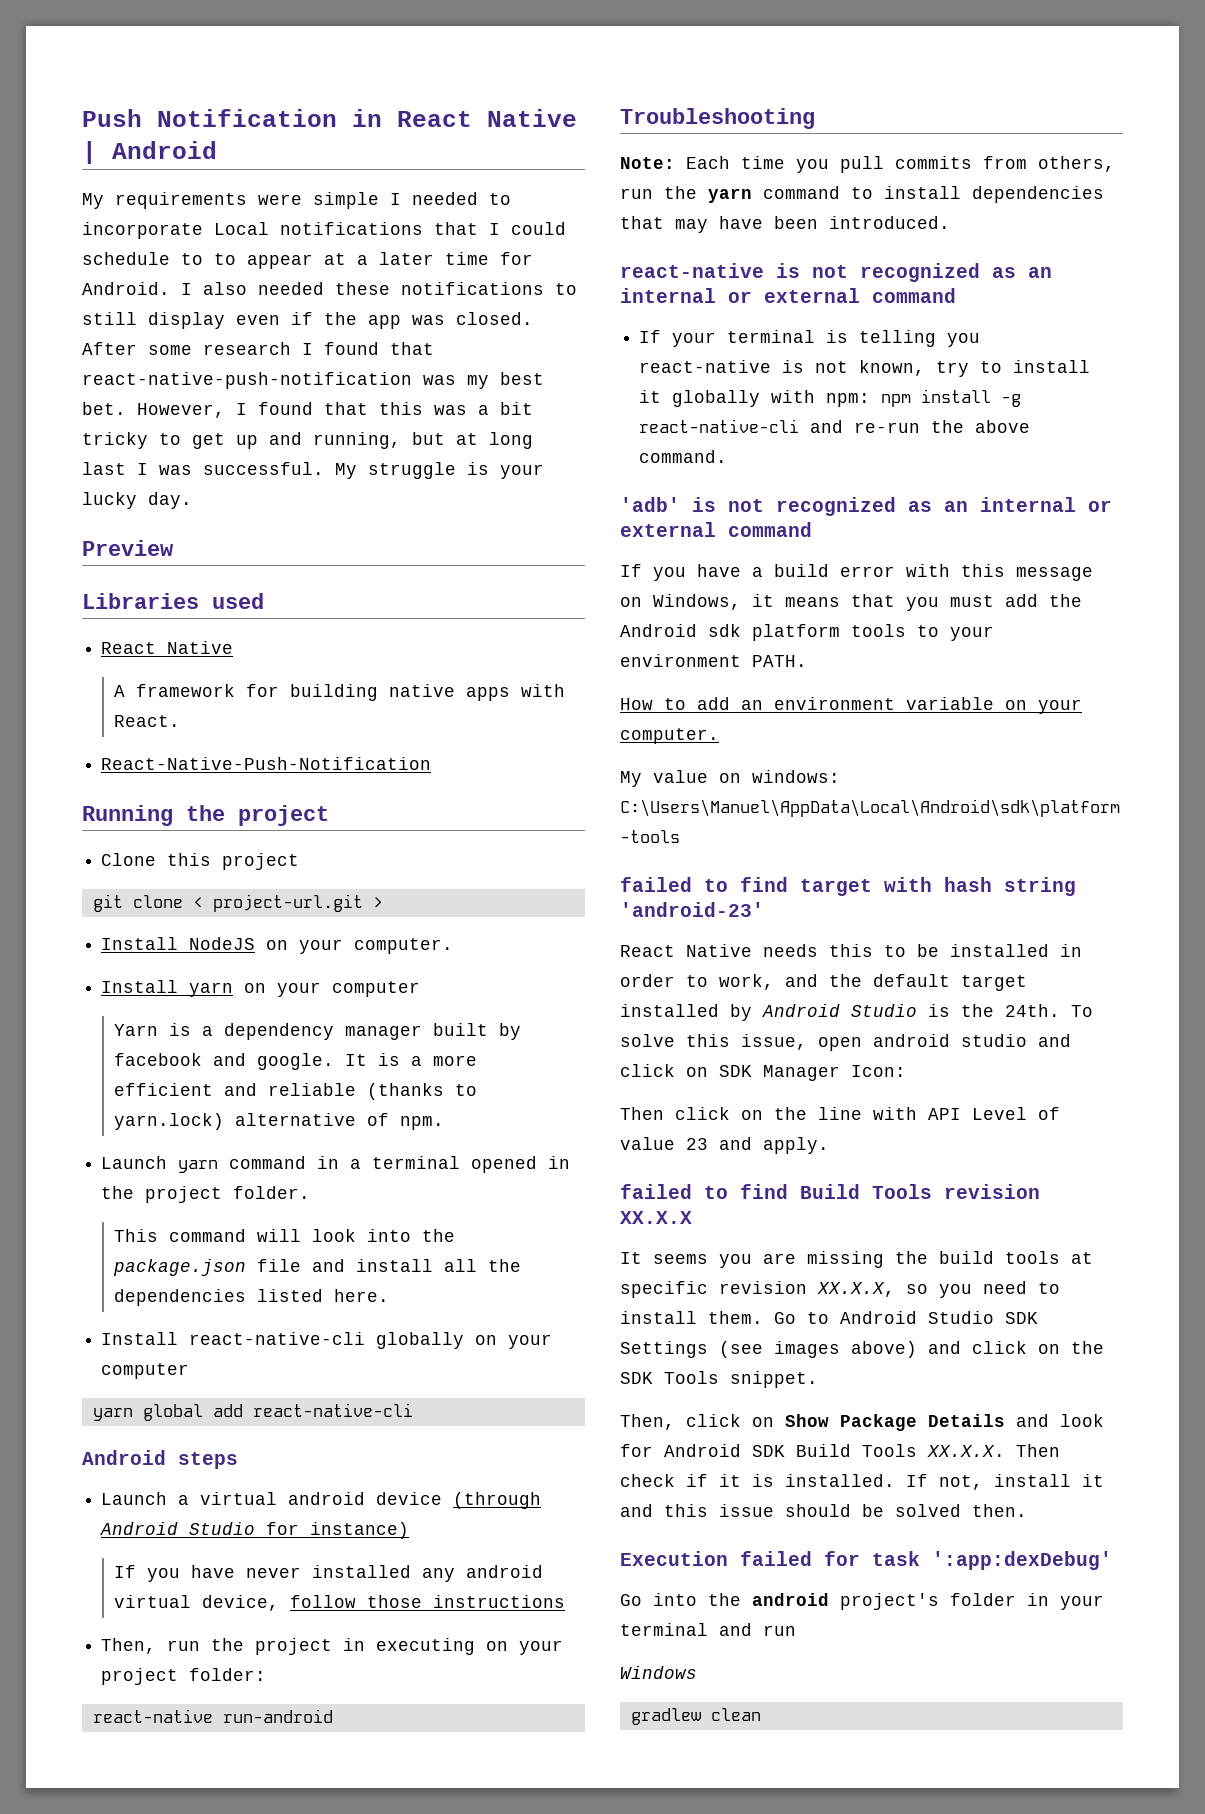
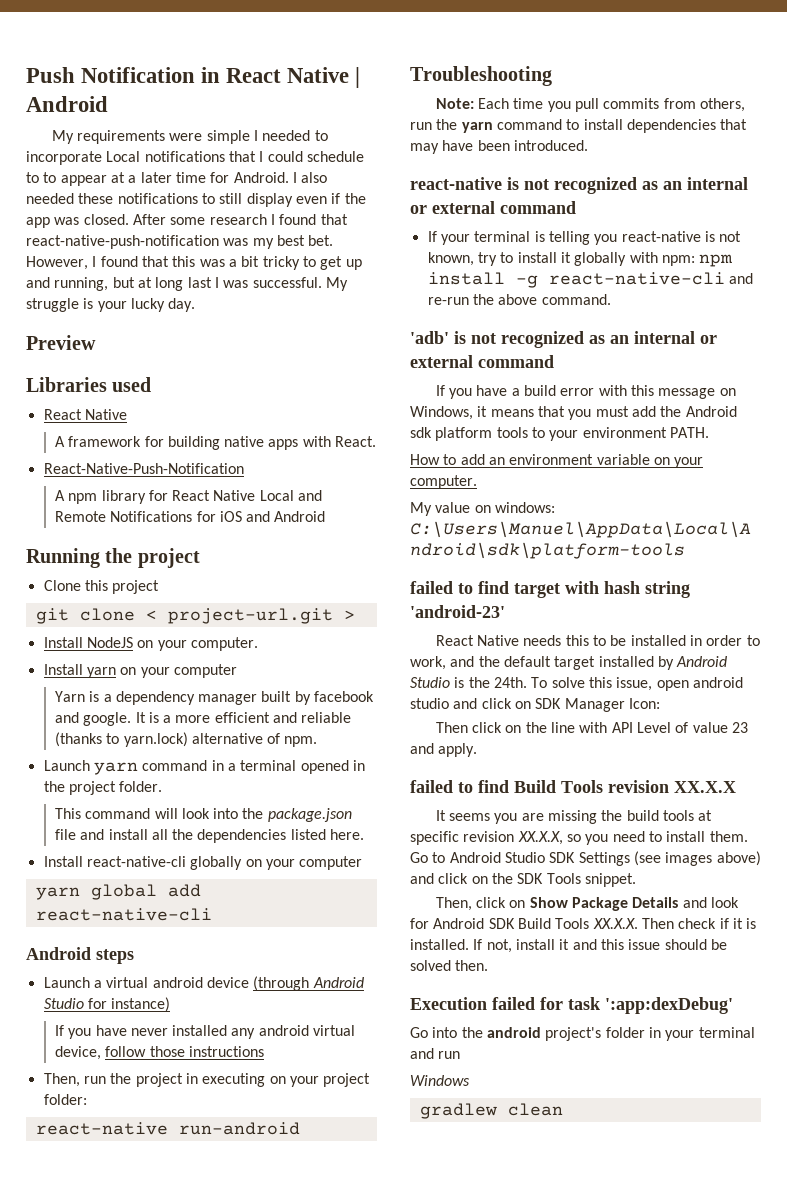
+ A npm library for React Native Local and Remote Notifications for iOS and Android

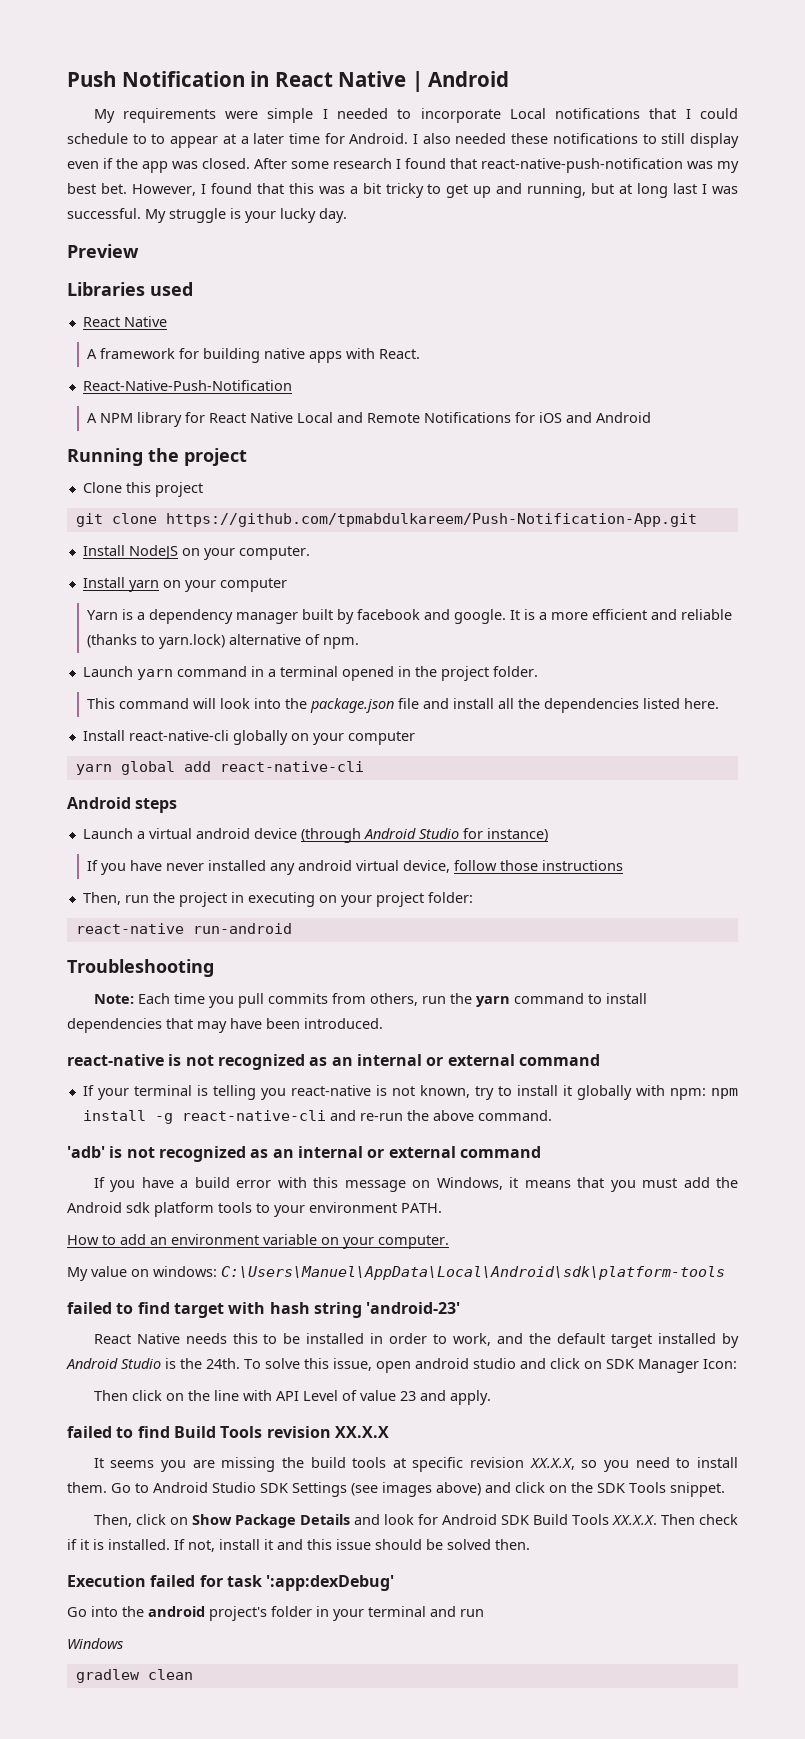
- A npm library for React Native Local and Remote Notifications for iOS and Android
+ A NPM library for React Native Local and Remote Notifications for iOS and Android
- git clone < project-url.git >
+ git clone https://github.com/tpmabdulkareem/Push-Notification-App.git

